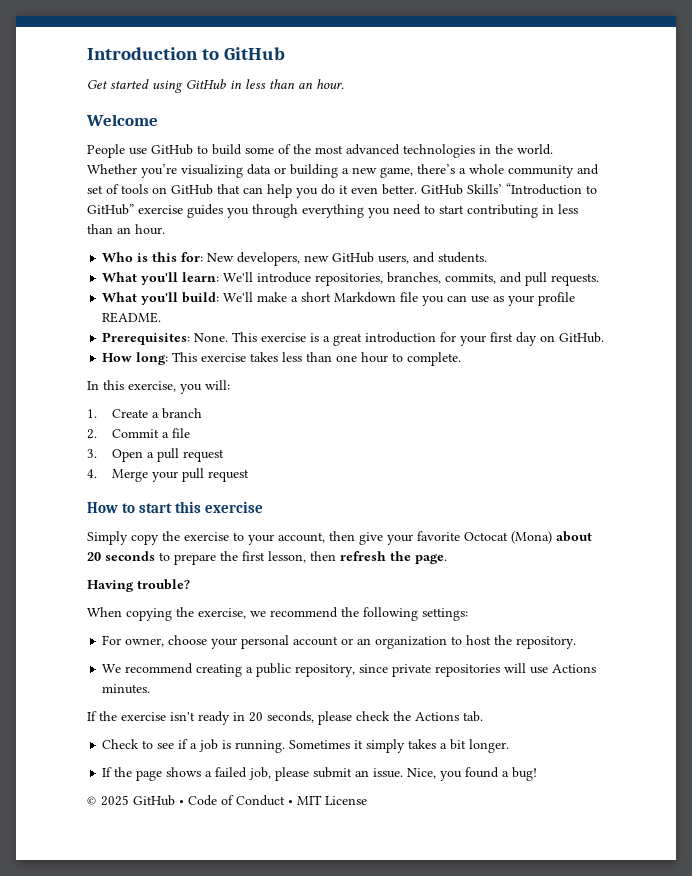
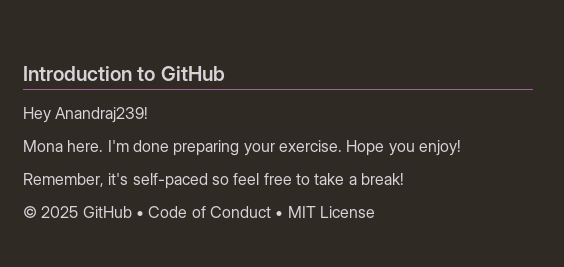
- Get started using GitHub in less than an hour.
- Welcome
- People use GitHub to build some of the most advanced technologies in the world. Whether you’re visualizing data or building a new game, there’s a whole community and set of tools on GitHub that can help you do it even better. GitHub Skills’ “Introduction to GitHub” exercise guides you through everything you need to start contributing in less than an hour.
- Who is this for: New developers, new GitHub users, and students.
- What you'll learn: We'll introduce repositories, branches, commits, and pull requests.
- What you'll build: We'll make a short Markdown file you can use as your profile README.
- Prerequisites: None. This exercise is a great introduction for your first day on GitHub.
- How long: This exercise takes less than one hour to complete.
- In this exercise, you will:
- 1. Create a branch
- 2. Commit a file
- 3. Open a pull request
- 4. Merge your pull request
- How to start this exercise
- Simply copy the exercise to your account, then give your favorite Octocat (Mona) about 20 seconds to prepare the first lesson, then refresh the page.
- Having trouble?
- When copying the exercise, we recommend the following settings:
- For owner, choose your personal account or an organization to host the repository.
- We recommend creating a public repository, since private repositories will use Actions minutes.
- If the exercise isn't ready in 20 seconds, please check the Actions tab.
- Check to see if a job is running. Sometimes it simply takes a bit longer.
- If the page shows a failed job, please submit an issue. Nice, you found a bug!
+ Hey Anandraj239!
+ Mona here. I'm done preparing your exercise. Hope you enjoy!
+ Remember, it's self-paced so feel free to take a break!

